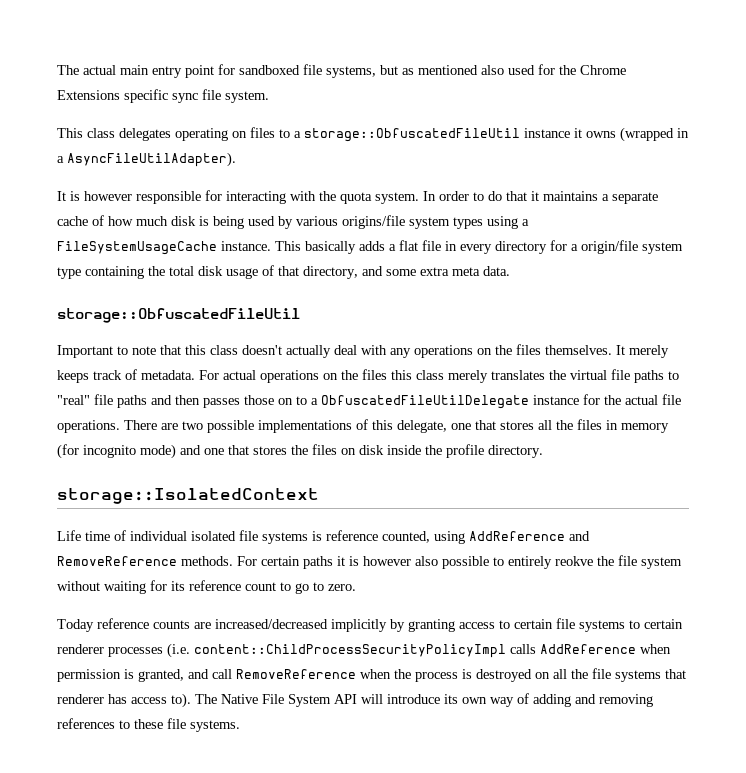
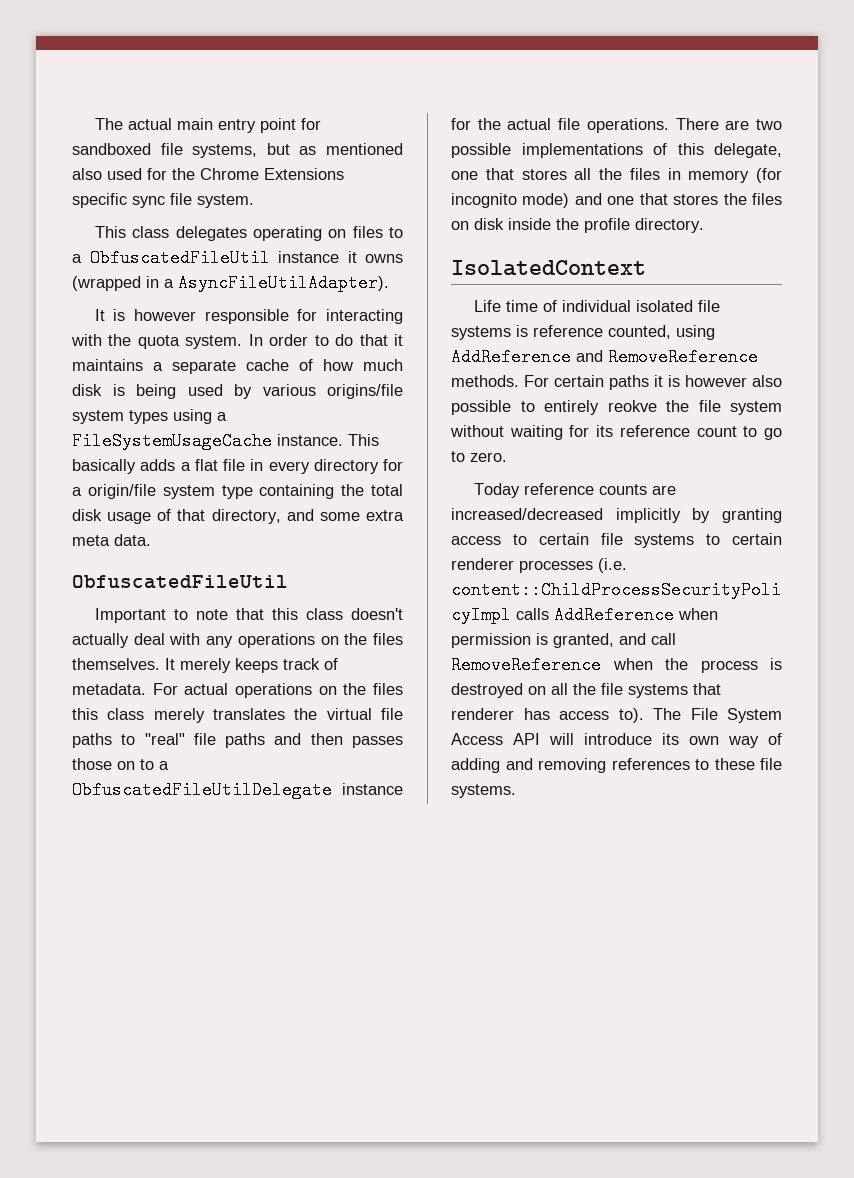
- This class delegates operating on files to a storage::ObfuscatedFileUtil instance it owns (wrapped in a AsyncFileUtilAdapter).
+ This class delegates operating on files to a ObfuscatedFileUtil instance it owns (wrapped in a AsyncFileUtilAdapter).
  This basically adds a flat file in every directory for a origin/file system type containing the total disk usage of that directory, and some extra meta data.
- storage::ObfuscatedFileUtil
+ ObfuscatedFileUtil
- storage::IsolatedContext
+ IsolatedContext
- The Native File System API will introduce its own way of adding and removing references to these file systems.
+ The File System Access API will introduce its own way of adding and removing references to these file systems.

